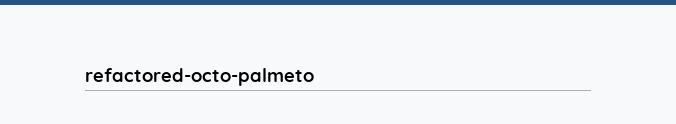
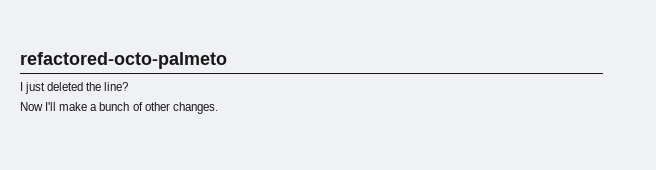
+ I just deleted the line?
+ Now I'll make a bunch of other changes.

